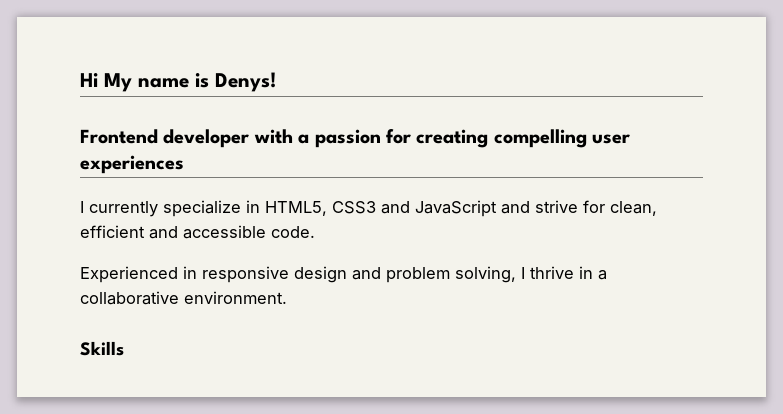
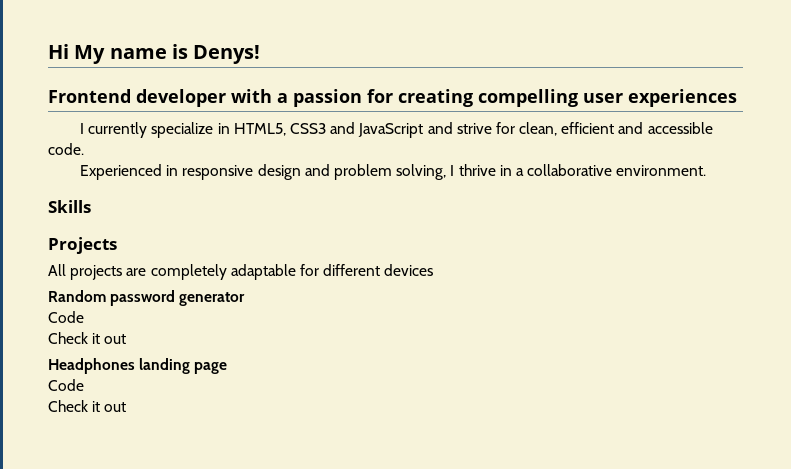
+ Projects
+ All projects are completely adaptable for different devices
+ Random password generator
+ Code
+ Check it out
+ Headphones landing page
+ Code
+ Check it out

